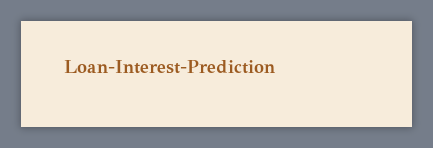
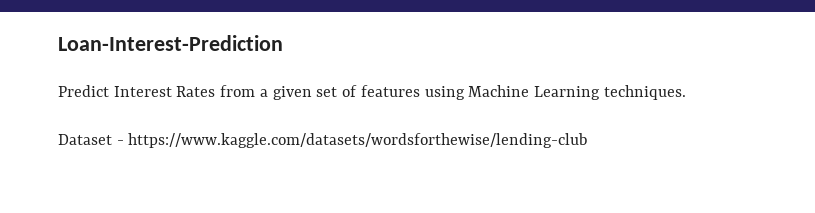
+ Predict Interest Rates from a given set of features using Machine Learning techniques.
+ Dataset - https://www.kaggle.com/datasets/wordsforthewise/lending-club

